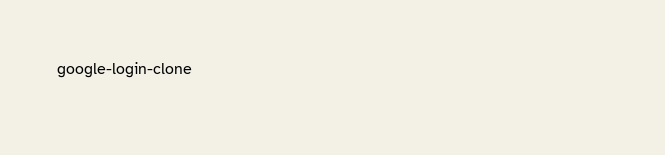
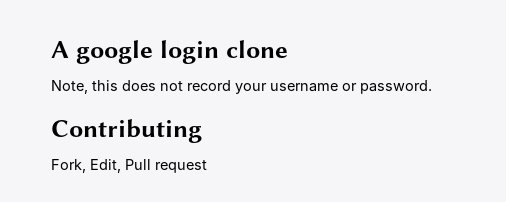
- google-login-clone
+ A google login clone
+ Note, this does not record your username or password.
+ Contributing
+ Fork, Edit, Pull request

